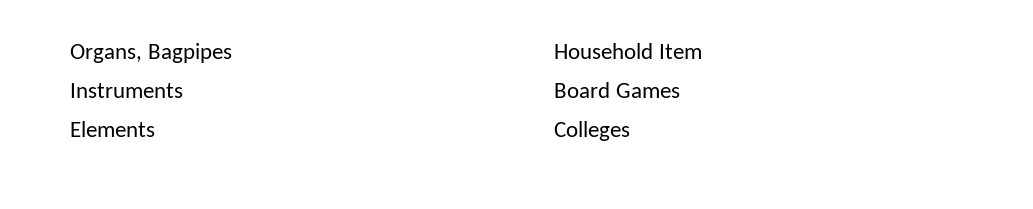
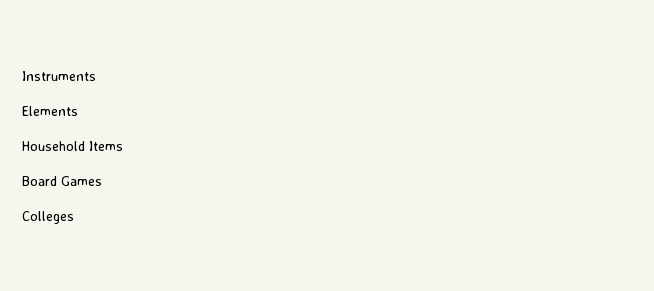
- Organs, Bagpipes
- Household Item
+ Household Items

